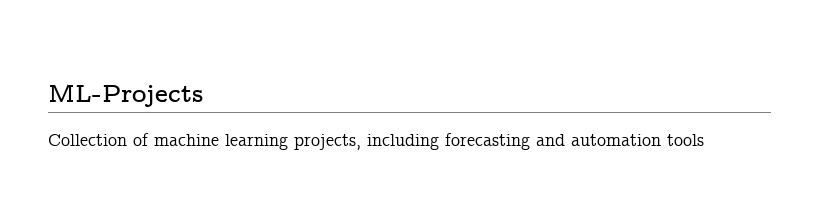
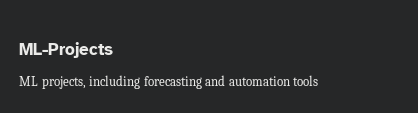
- Collection of machine learning projects, including forecasting and automation tools
+ ML projects, including forecasting and automation tools

